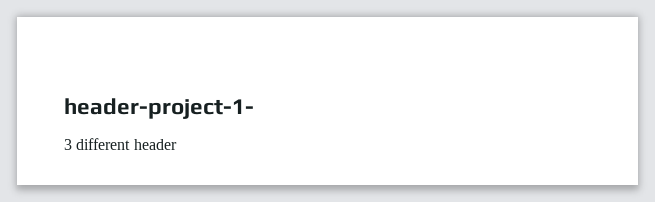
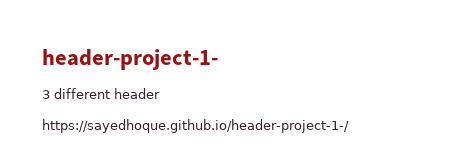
+ https://sayedhoque.github.io/header-project-1-/

